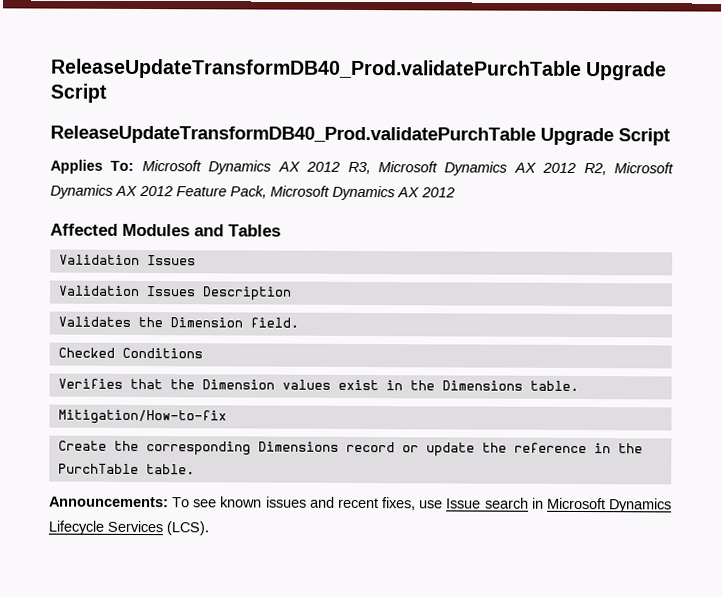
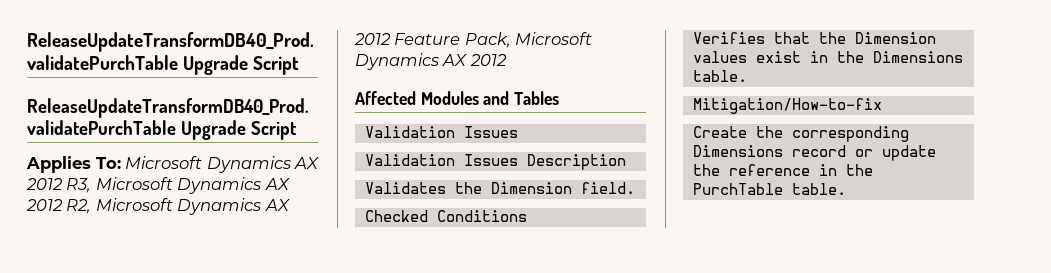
- Announcements: To see known issues and recent fixes, use Issue search in Microsoft Dynamics Lifecycle Services (LCS).

